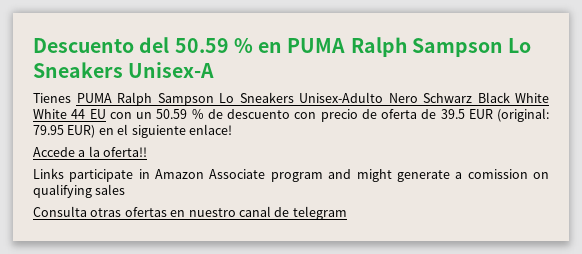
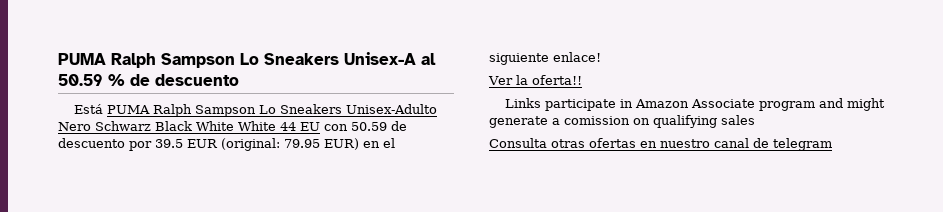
- Descuento del 50.59 % en PUMA Ralph Sampson Lo Sneakers Unisex-A
- Tienes PUMA Ralph Sampson Lo Sneakers Unisex-Adulto Nero Schwarz Black White White 44 EU con un 50.59 % de descuento con precio de oferta de 39.5 EUR (original: 79.95 EUR) en el siguiente enlace!
+ PUMA Ralph Sampson Lo Sneakers Unisex-A al 50.59 % de descuento
+ Está PUMA Ralph Sampson Lo Sneakers Unisex-Adulto Nero Schwarz Black White White 44 EU con 50.59 de descuento por 39.5 EUR (original: 79.95 EUR) en el siguiente enlace!
- Accede a la oferta!!
+ Ver la oferta!!

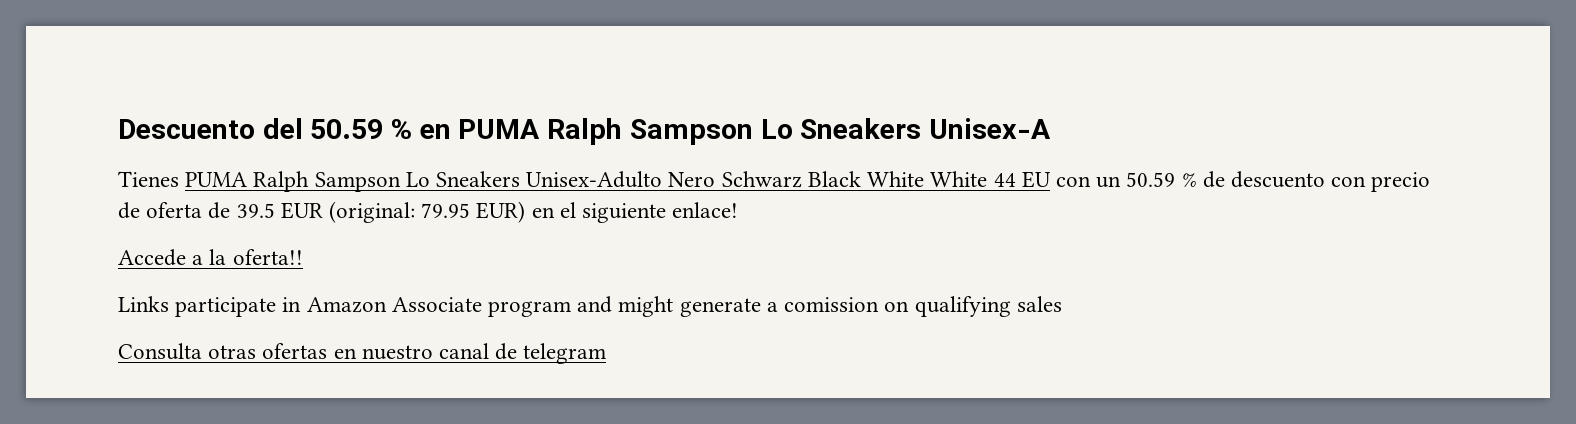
- PUMA Ralph Sampson Lo Sneakers Unisex-A al 50.59 % de descuento
- Está PUMA Ralph Sampson Lo Sneakers Unisex-Adulto Nero Schwarz Black White White 44 EU con 50.59 de descuento por 39.5 EUR (original: 79.95 EUR) en el siguiente enlace!
+ Descuento del 50.59 % en PUMA Ralph Sampson Lo Sneakers Unisex-A
+ Tienes PUMA Ralph Sampson Lo Sneakers Unisex-Adulto Nero Schwarz Black White White 44 EU con un 50.59 % de descuento con precio de oferta de 39.5 EUR (original: 79.95 EUR) en el siguiente enlace!
- Ver la oferta!!
+ Accede a la oferta!!

